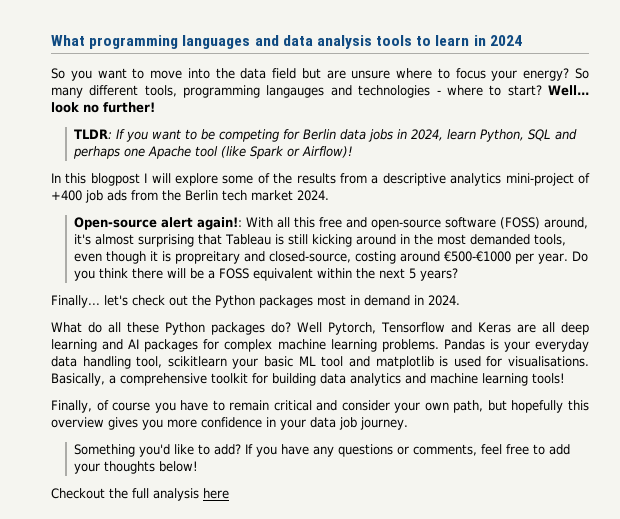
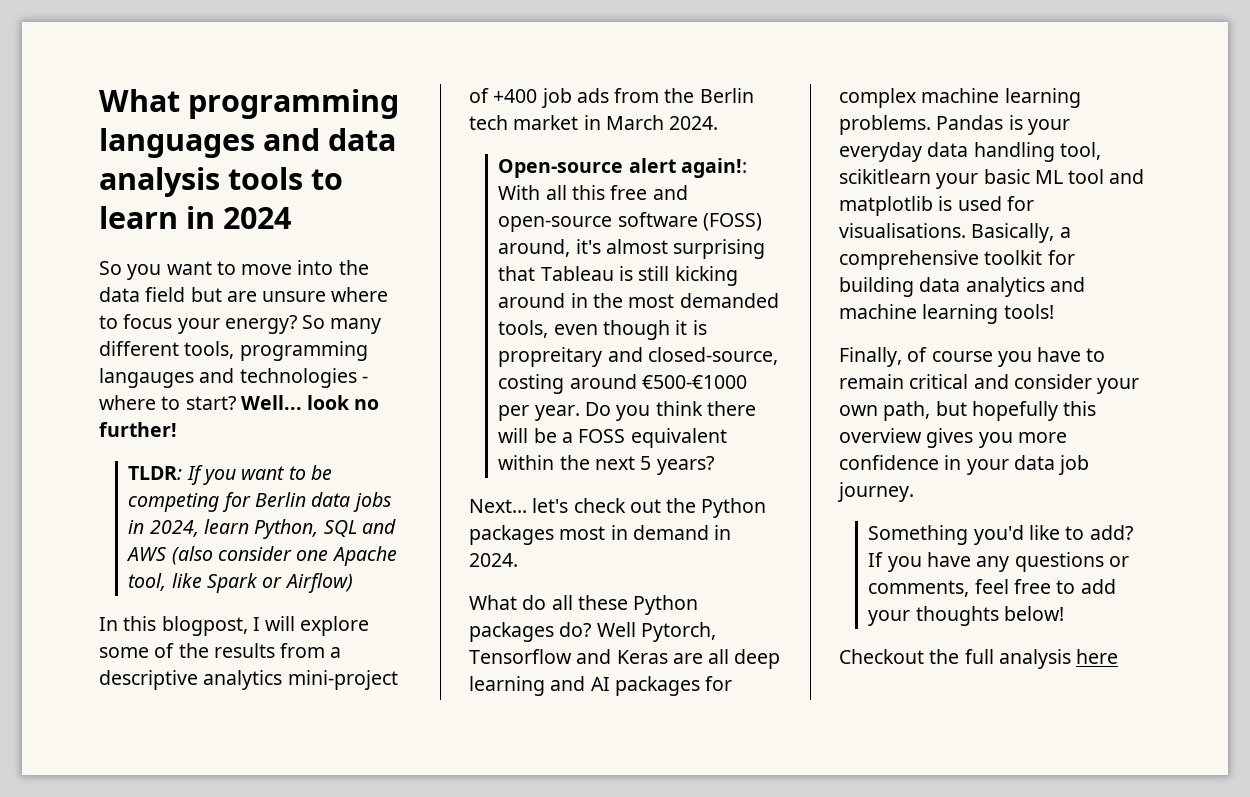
- TLDR: If you want to be competing for Berlin data jobs in 2024, learn Python, SQL and perhaps one Apache tool (like Spark or Airflow)!
+ TLDR: If you want to be competing for Berlin data jobs in 2024, learn Python, SQL and AWS (also consider one Apache tool, like Spark or Airflow)
- In this blogpost I will explore some of the results from a descriptive analytics mini-project of +400 job ads from the Berlin tech market 2024.
+ In this blogpost, I will explore some of the results from a descriptive analytics mini-project of +400 job ads from the Berlin tech market in March 2024.
- Finally... let's check out the Python packages most in demand in 2024.
+ Next... let's check out the Python packages most in demand in 2024.

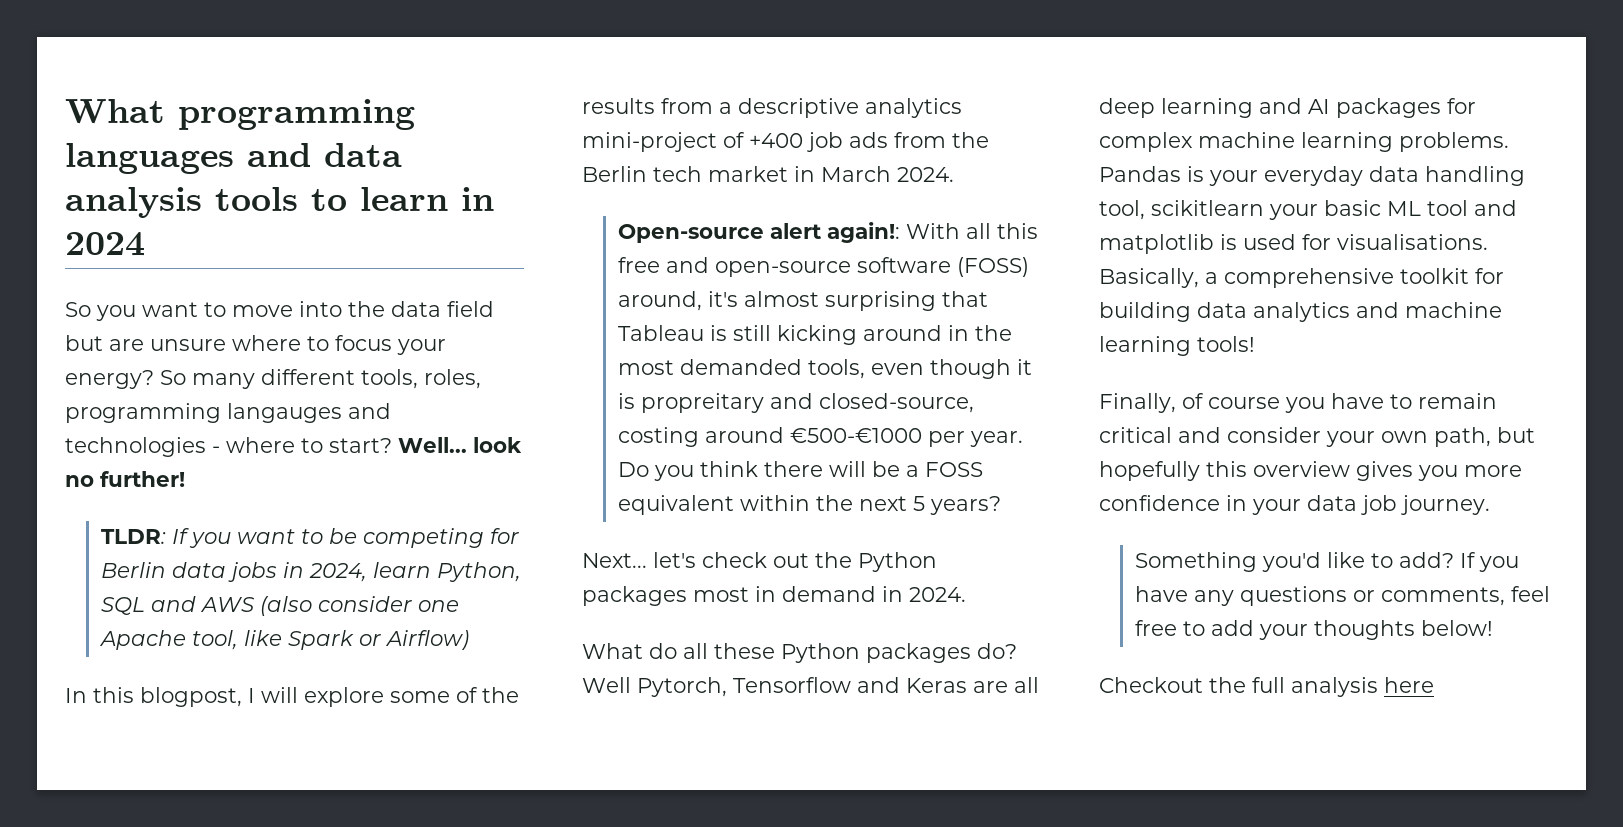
- So many different tools, programming langauges and technologies - where to start?
+ So many different tools, roles, programming langauges and technologies - where to start?

